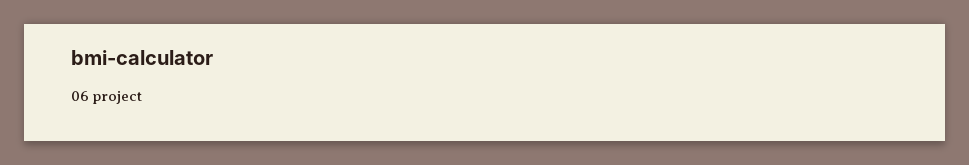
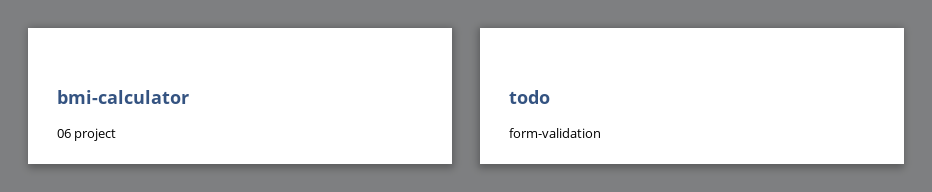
+ todo
+ form-validation

